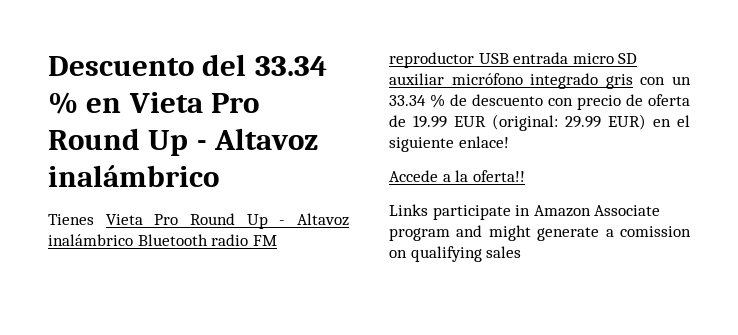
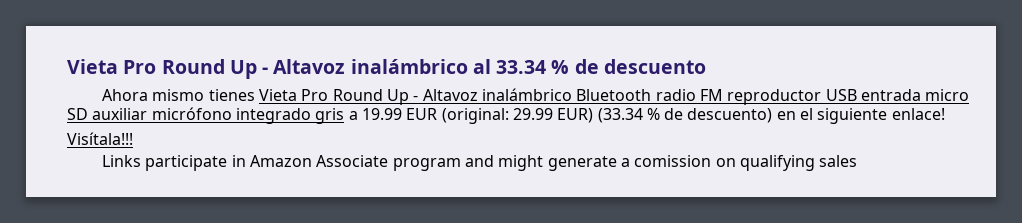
- Descuento del 33.34 % en Vieta Pro Round Up - Altavoz inalámbrico
- Tienes Vieta Pro Round Up - Altavoz inalámbrico Bluetooth radio FM reproductor USB entrada micro SD auxiliar micrófono integrado gris con un 33.34 % de descuento con precio de oferta de 19.99 EUR (original: 29.99 EUR) en el siguiente enlace!
+ Vieta Pro Round Up - Altavoz inalámbrico al 33.34 % de descuento
+ Ahora mismo tienes Vieta Pro Round Up - Altavoz inalámbrico Bluetooth radio FM reproductor USB entrada micro SD auxiliar micrófono integrado gris a 19.99 EUR (original: 29.99 EUR) (33.34 % de descuento) en el siguiente enlace!
- Accede a la oferta!!
+ Visítala!!!

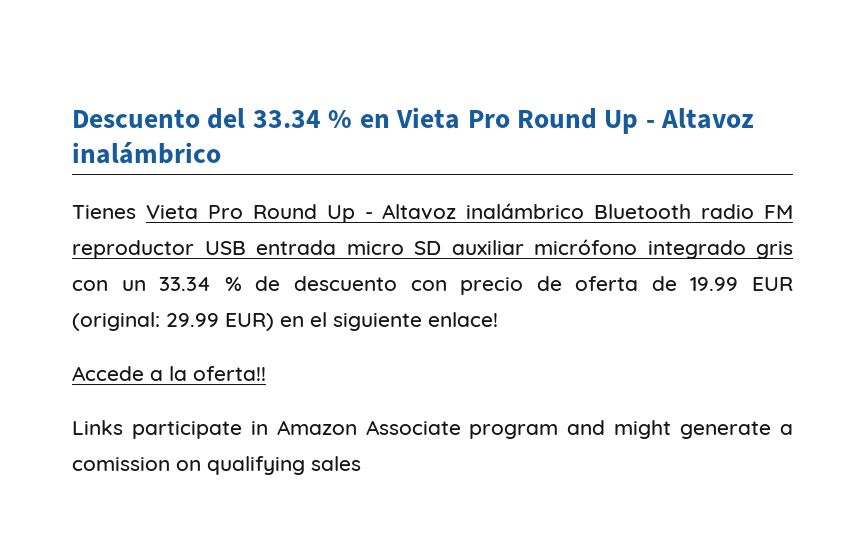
- Vieta Pro Round Up - Altavoz inalámbrico al 33.34 % de descuento
- Ahora mismo tienes Vieta Pro Round Up - Altavoz inalámbrico Bluetooth radio FM reproductor USB entrada micro SD auxiliar micrófono integrado gris a 19.99 EUR (original: 29.99 EUR) (33.34 % de descuento) en el siguiente enlace!
+ Descuento del 33.34 % en Vieta Pro Round Up - Altavoz inalámbrico
+ Tienes Vieta Pro Round Up - Altavoz inalámbrico Bluetooth radio FM reproductor USB entrada micro SD auxiliar micrófono integrado gris con un 33.34 % de descuento con precio de oferta de 19.99 EUR (original: 29.99 EUR) en el siguiente enlace!
- Visítala!!!
+ Accede a la oferta!!

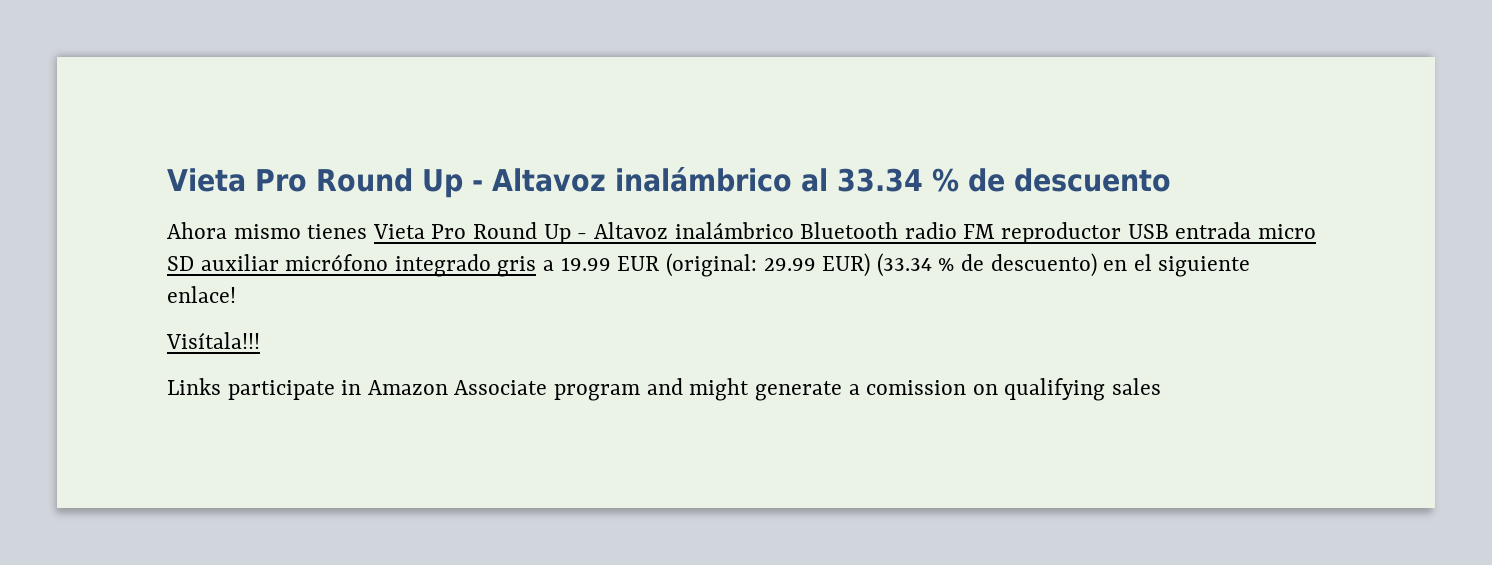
- Descuento del 33.34 % en Vieta Pro Round Up - Altavoz inalámbrico
- Tienes Vieta Pro Round Up - Altavoz inalámbrico Bluetooth radio FM reproductor USB entrada micro SD auxiliar micrófono integrado gris con un 33.34 % de descuento con precio de oferta de 19.99 EUR (original: 29.99 EUR) en el siguiente enlace!
+ Vieta Pro Round Up - Altavoz inalámbrico al 33.34 % de descuento
+ Ahora mismo tienes Vieta Pro Round Up - Altavoz inalámbrico Bluetooth radio FM reproductor USB entrada micro SD auxiliar micrófono integrado gris a 19.99 EUR (original: 29.99 EUR) (33.34 % de descuento) en el siguiente enlace!
- Accede a la oferta!!
+ Visítala!!!

